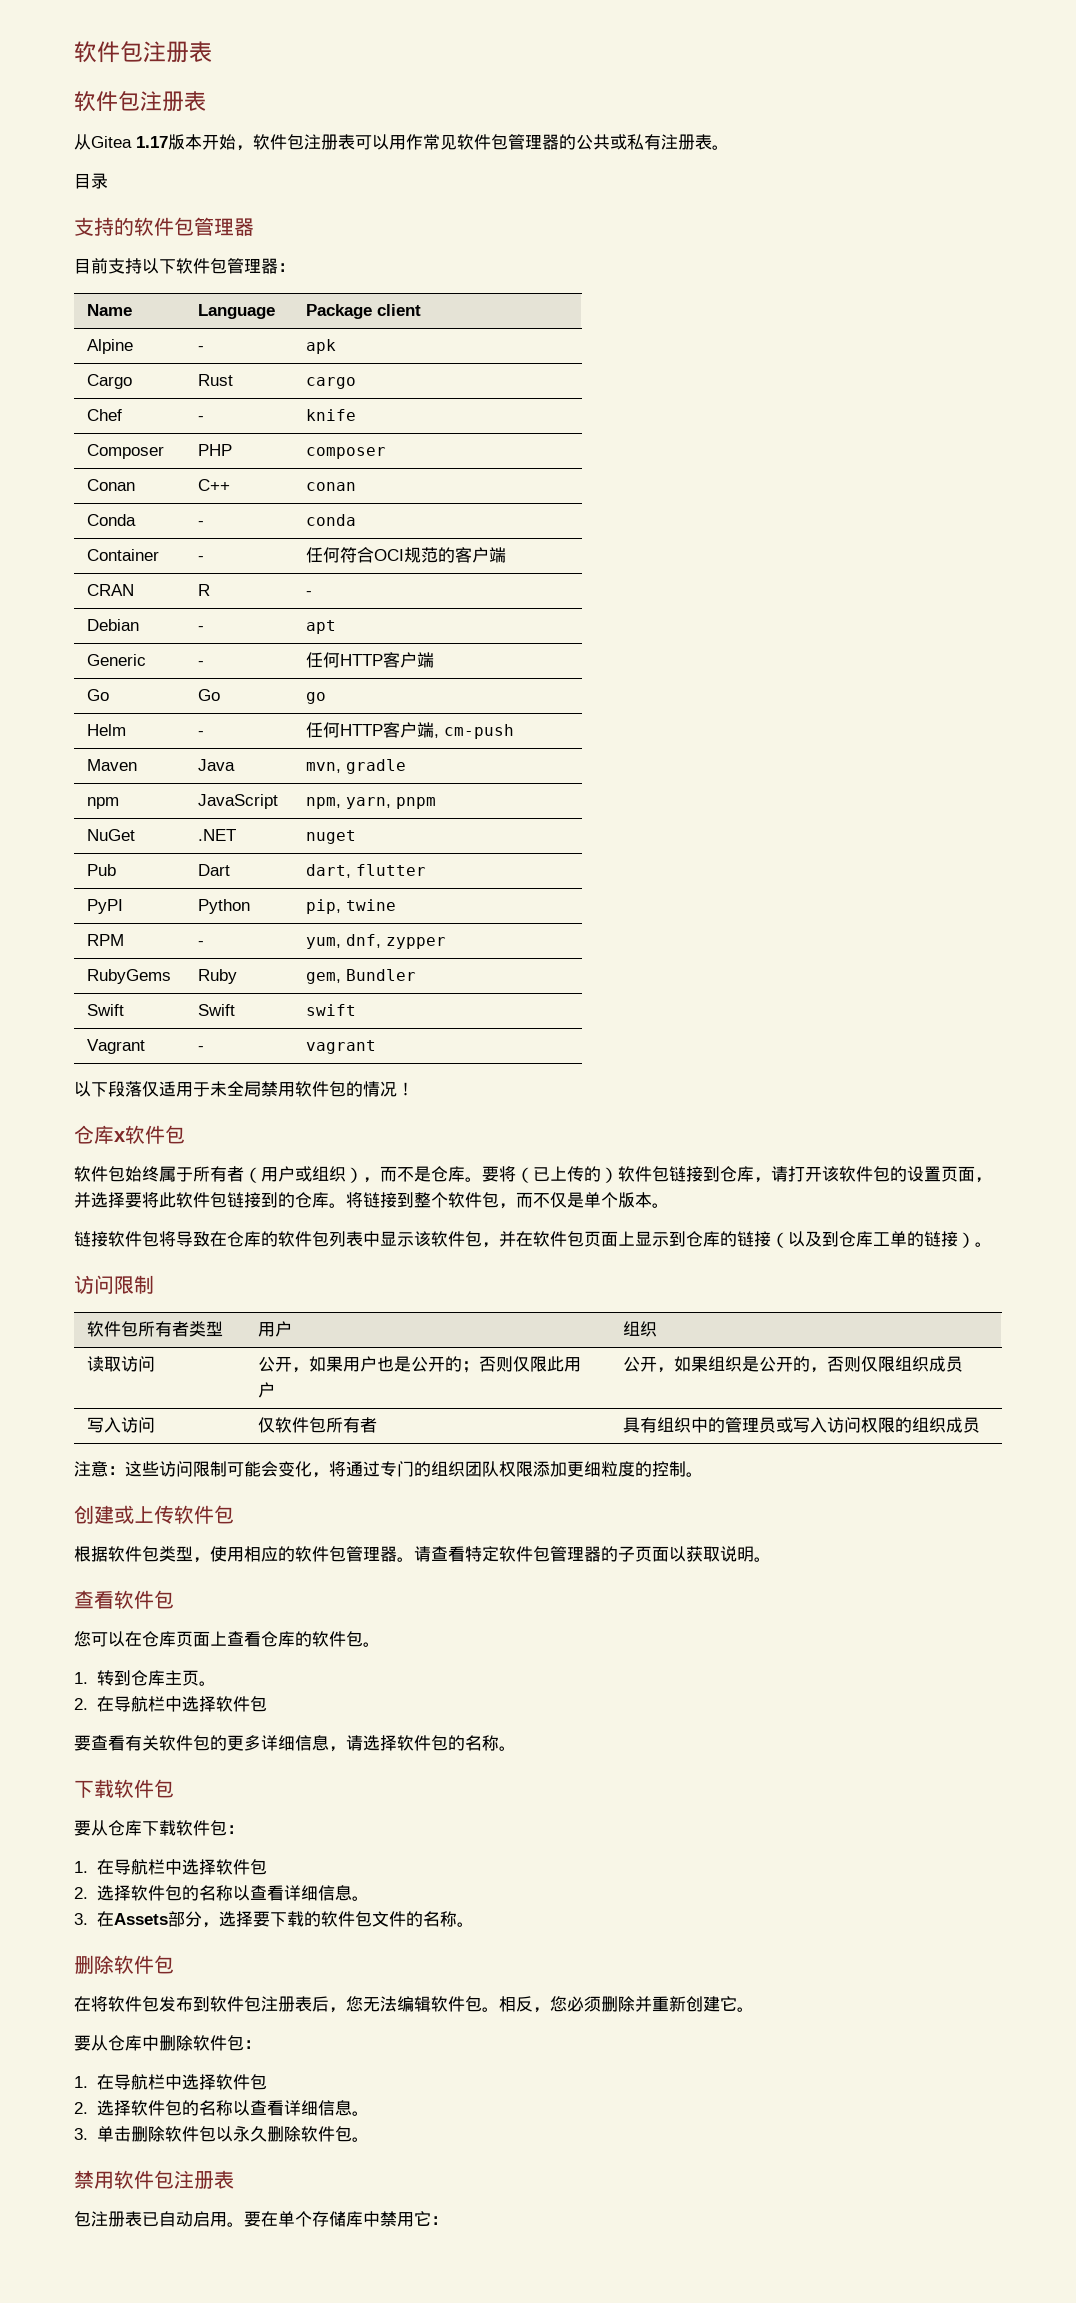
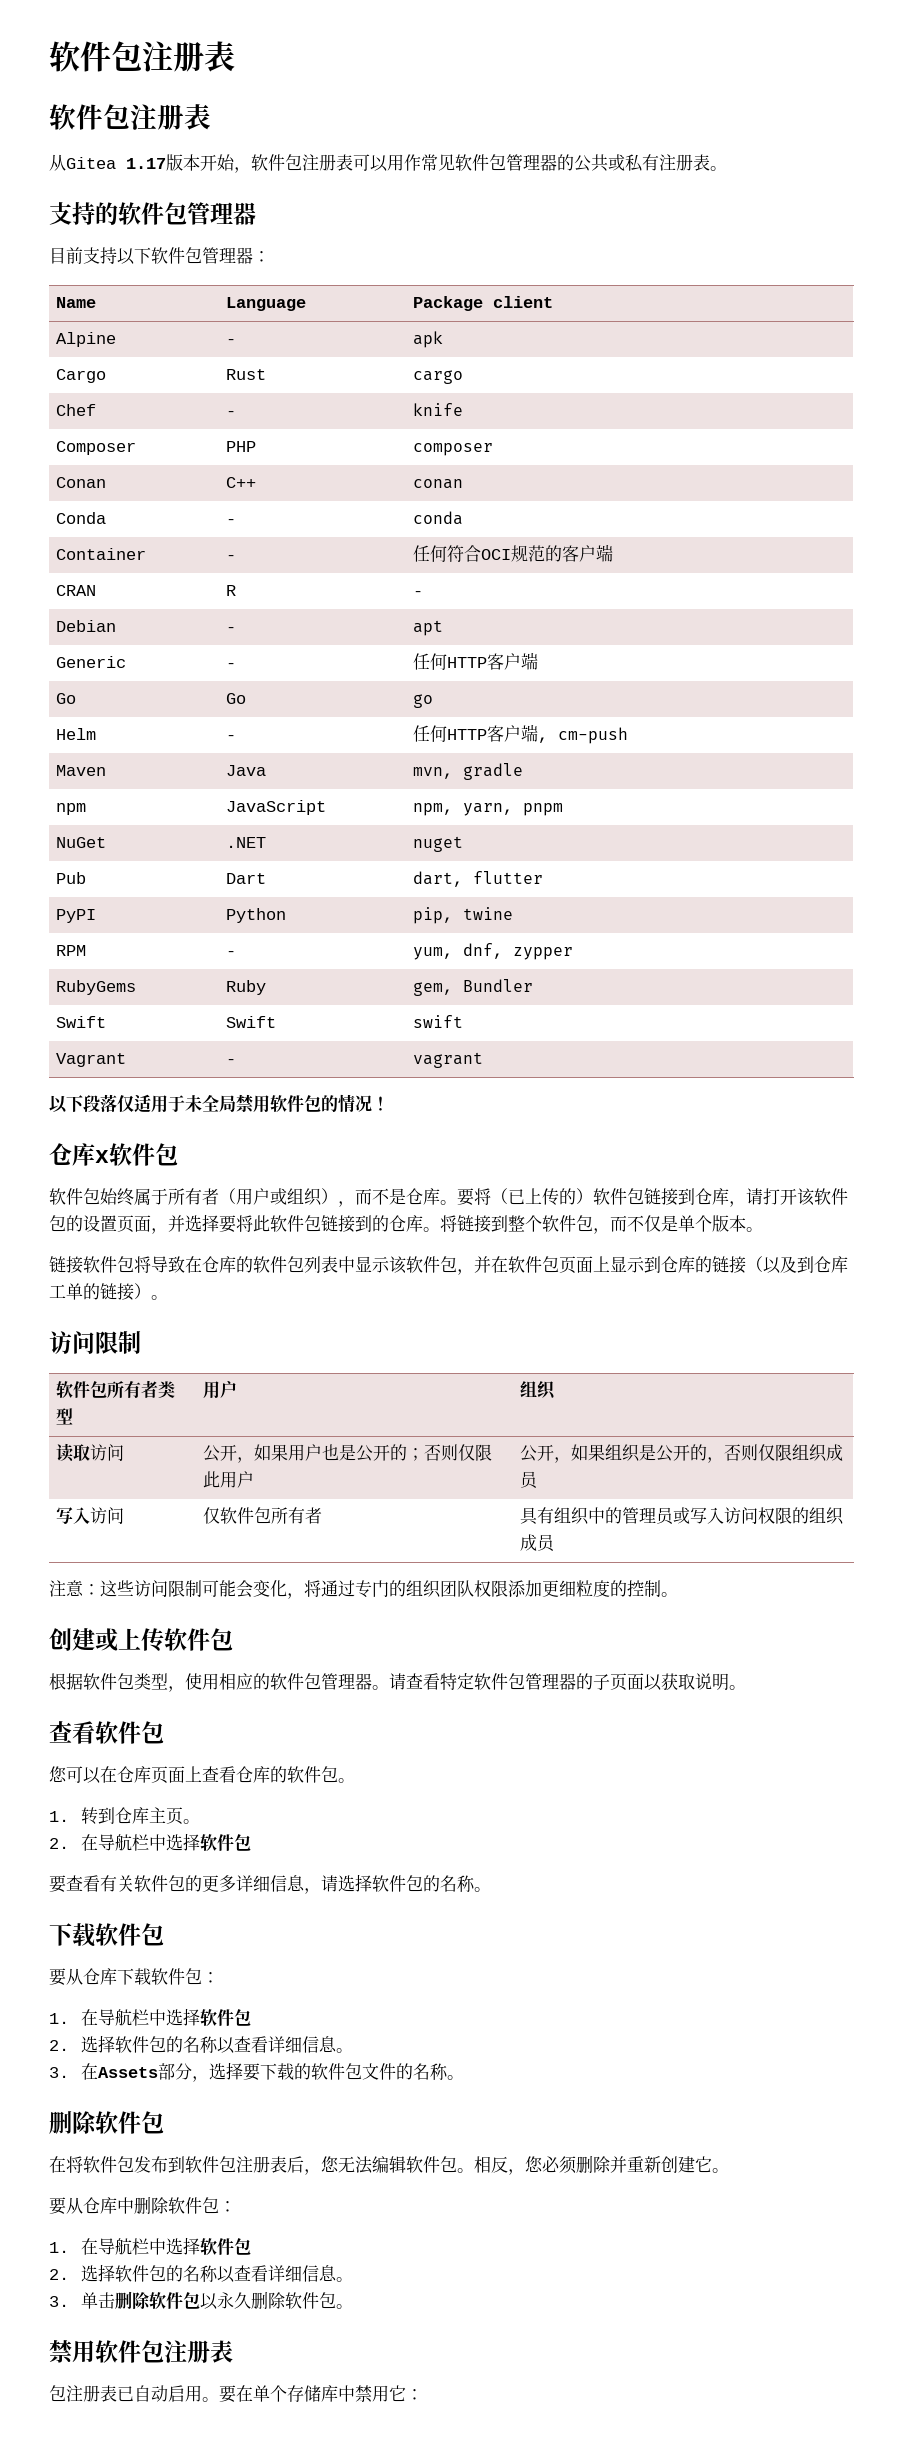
- 目录

